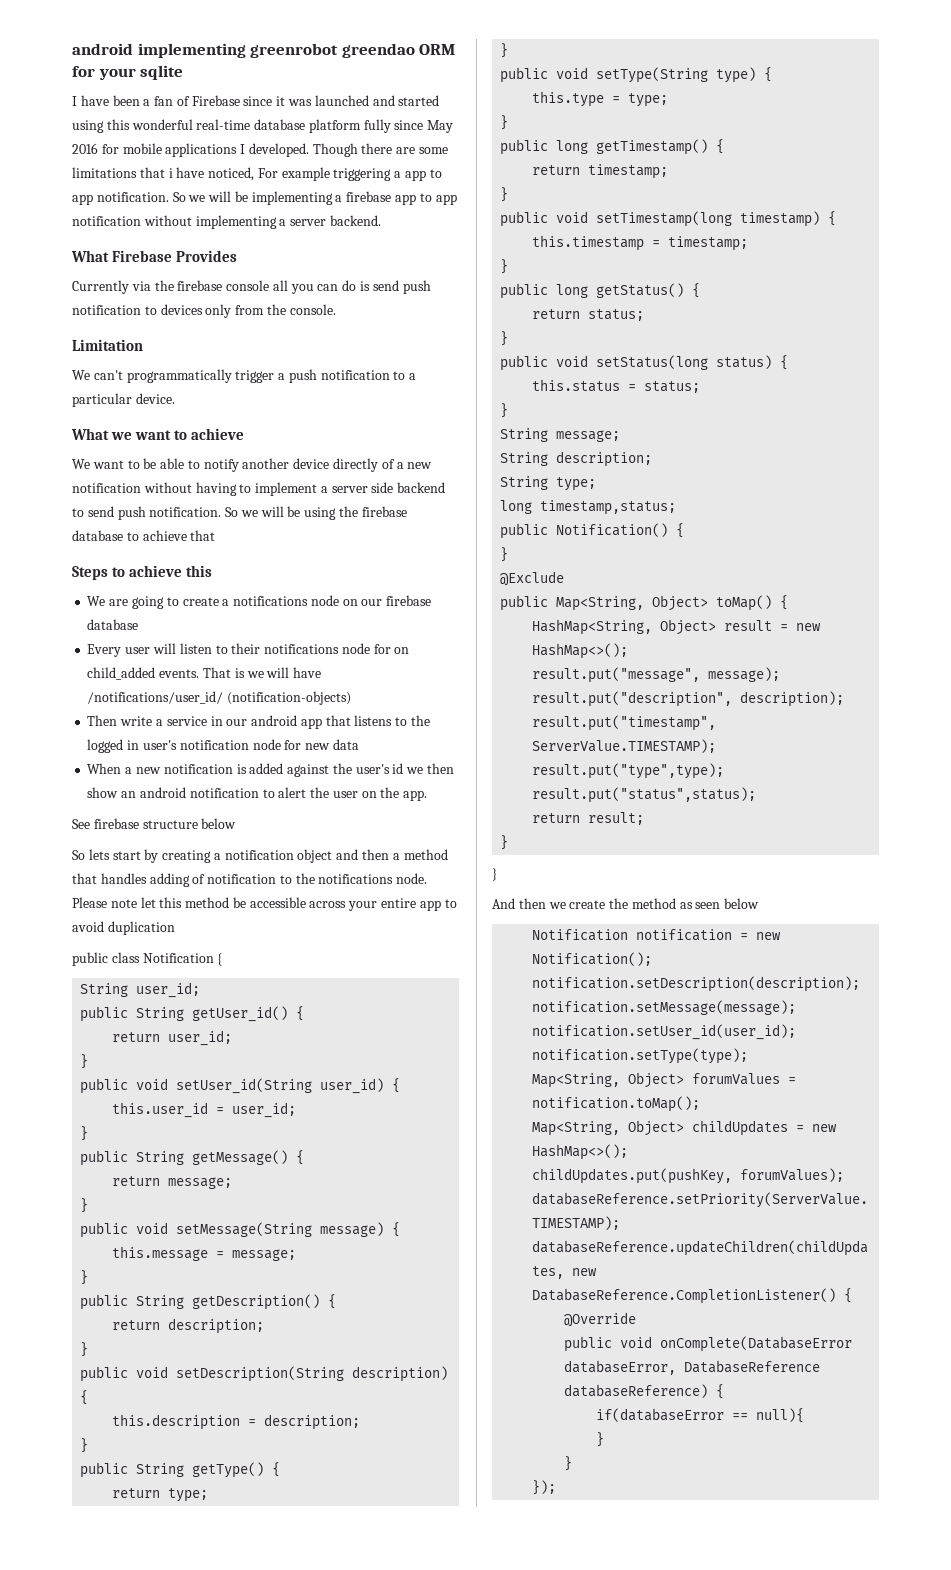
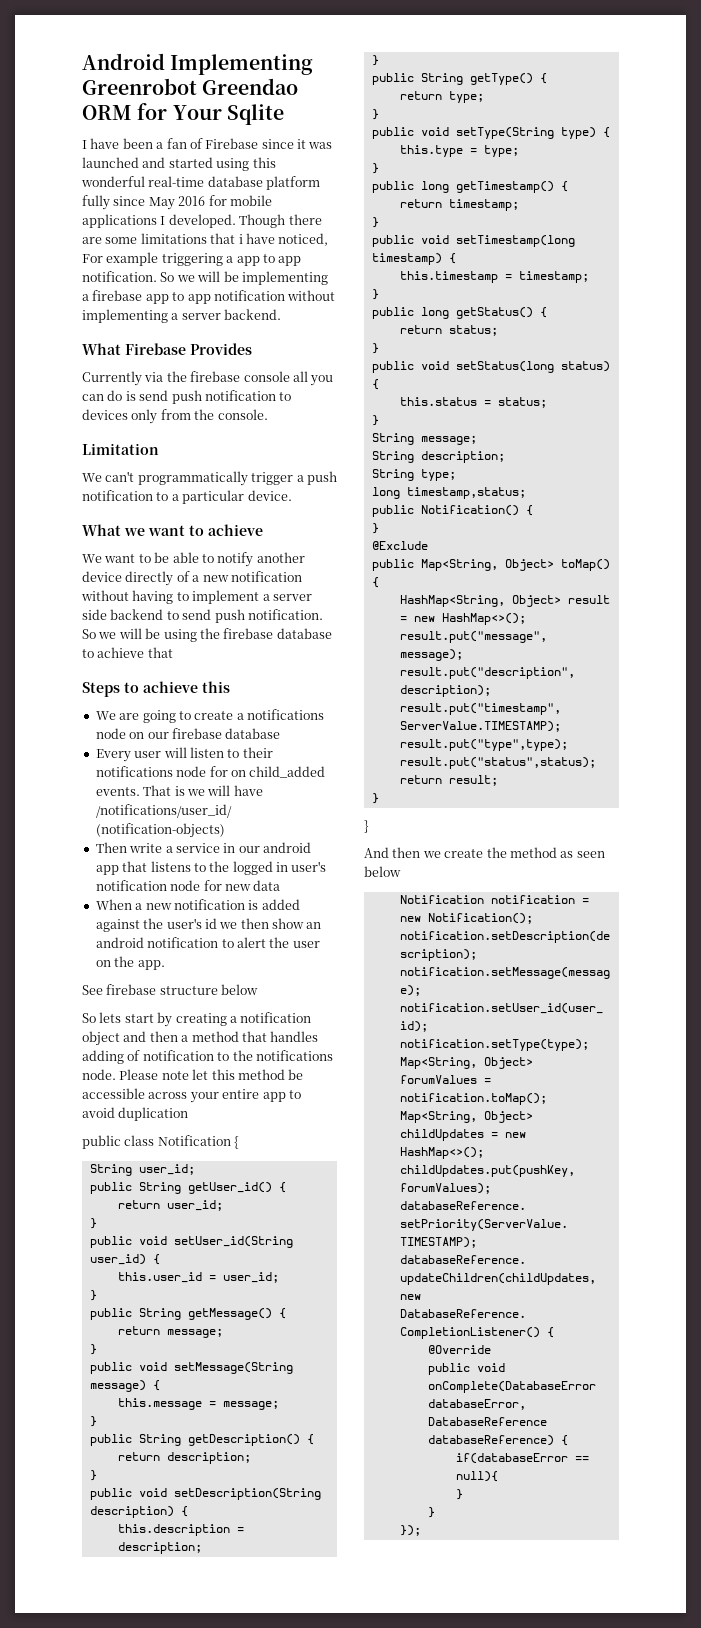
- android implementing greenrobot greendao ORM for your sqlite
+ Android Implementing Greenrobot Greendao ORM for Your Sqlite

